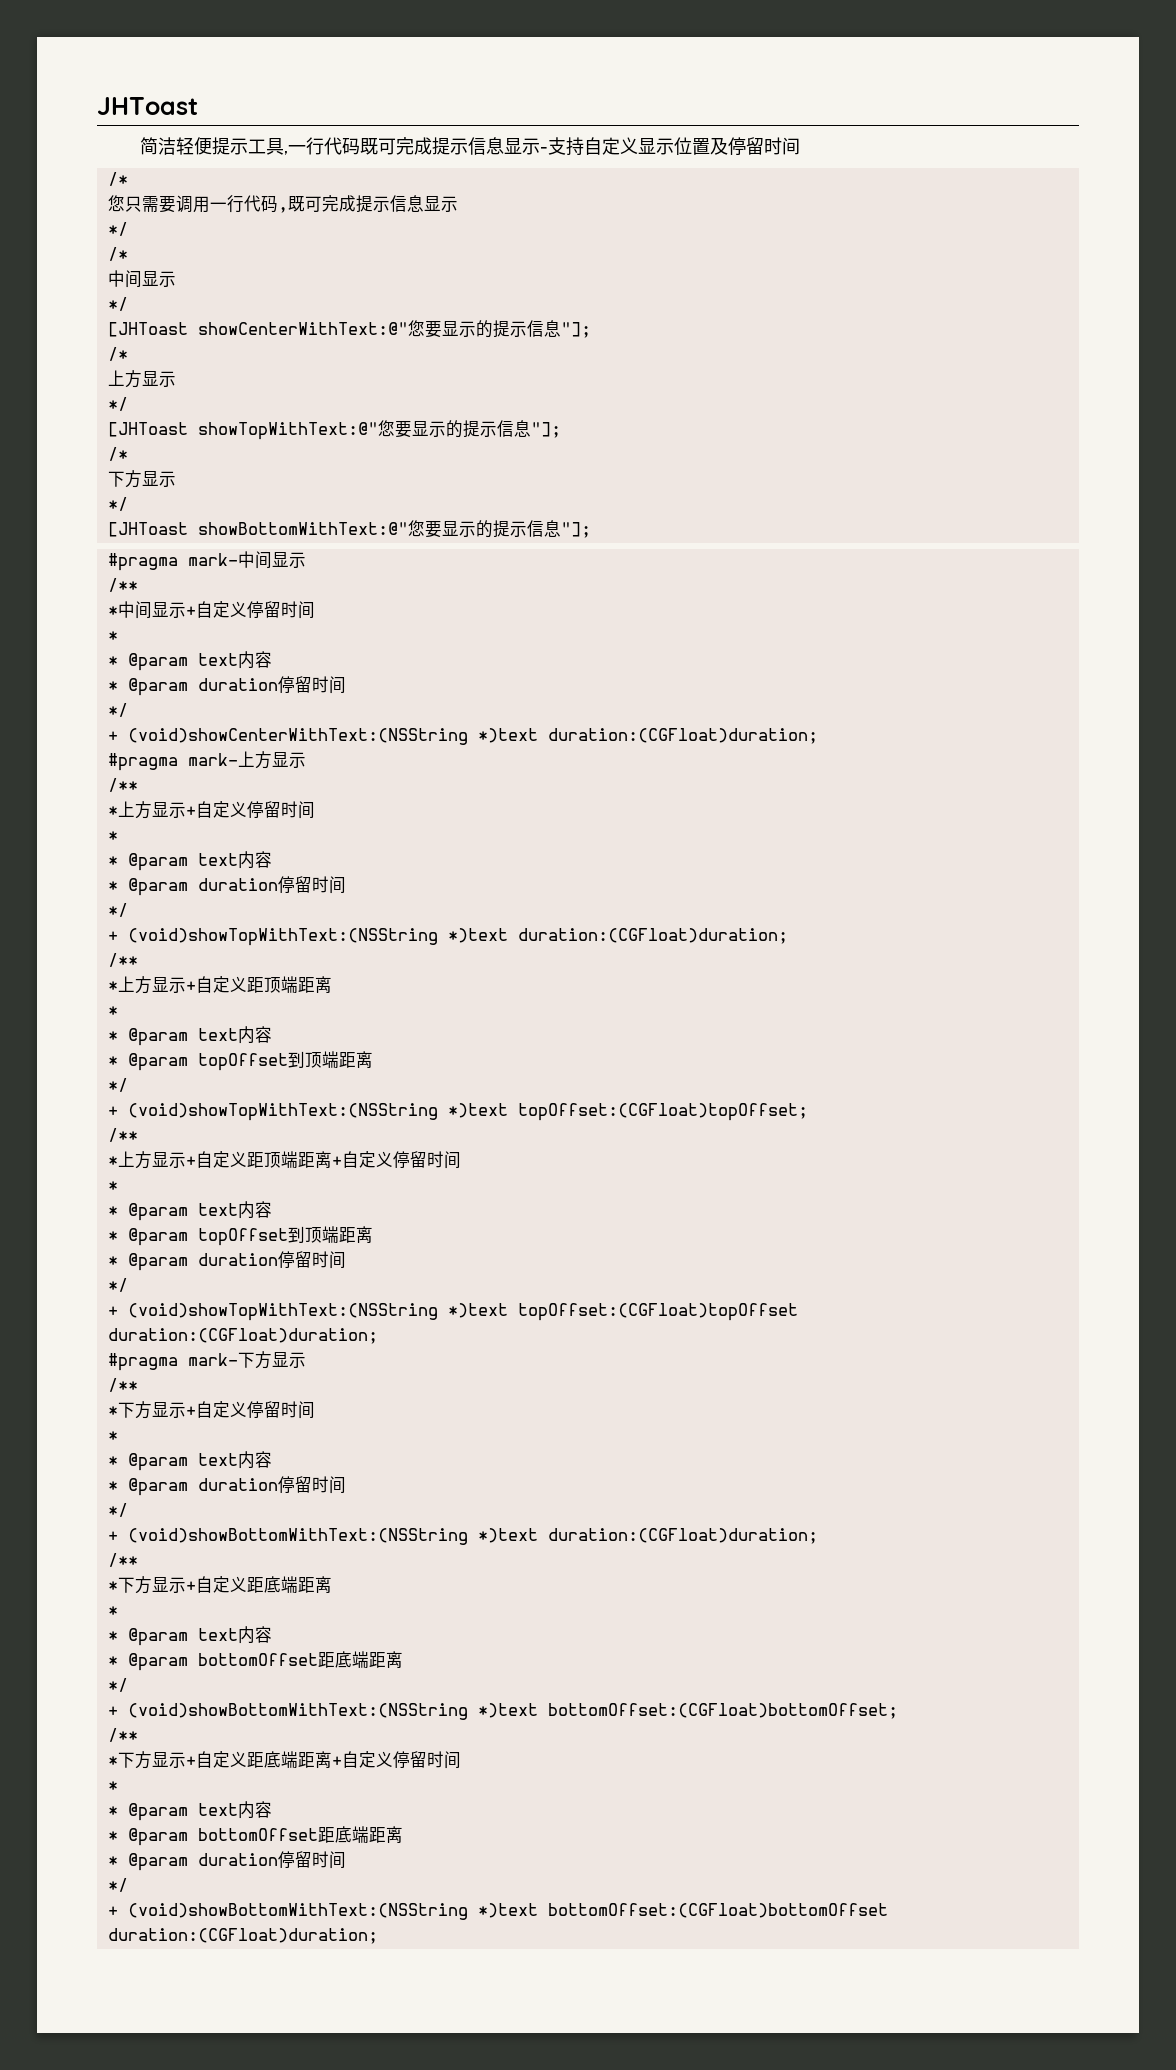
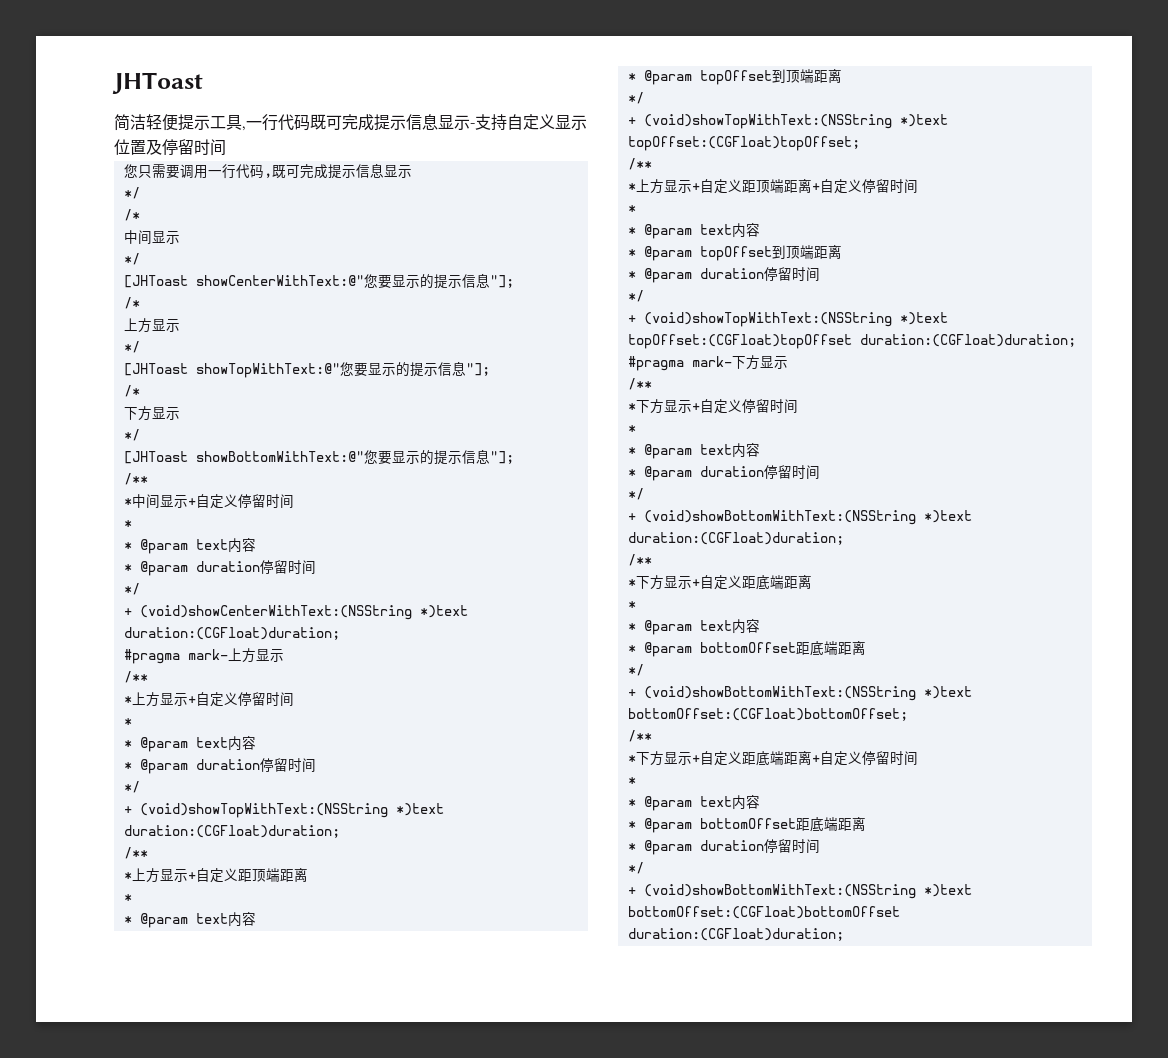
  简洁轻便提示工具,一行代码既可完成提示信息显示-支持自定义显示位置及停留时间
- /*
- #pragma mark-中间显示

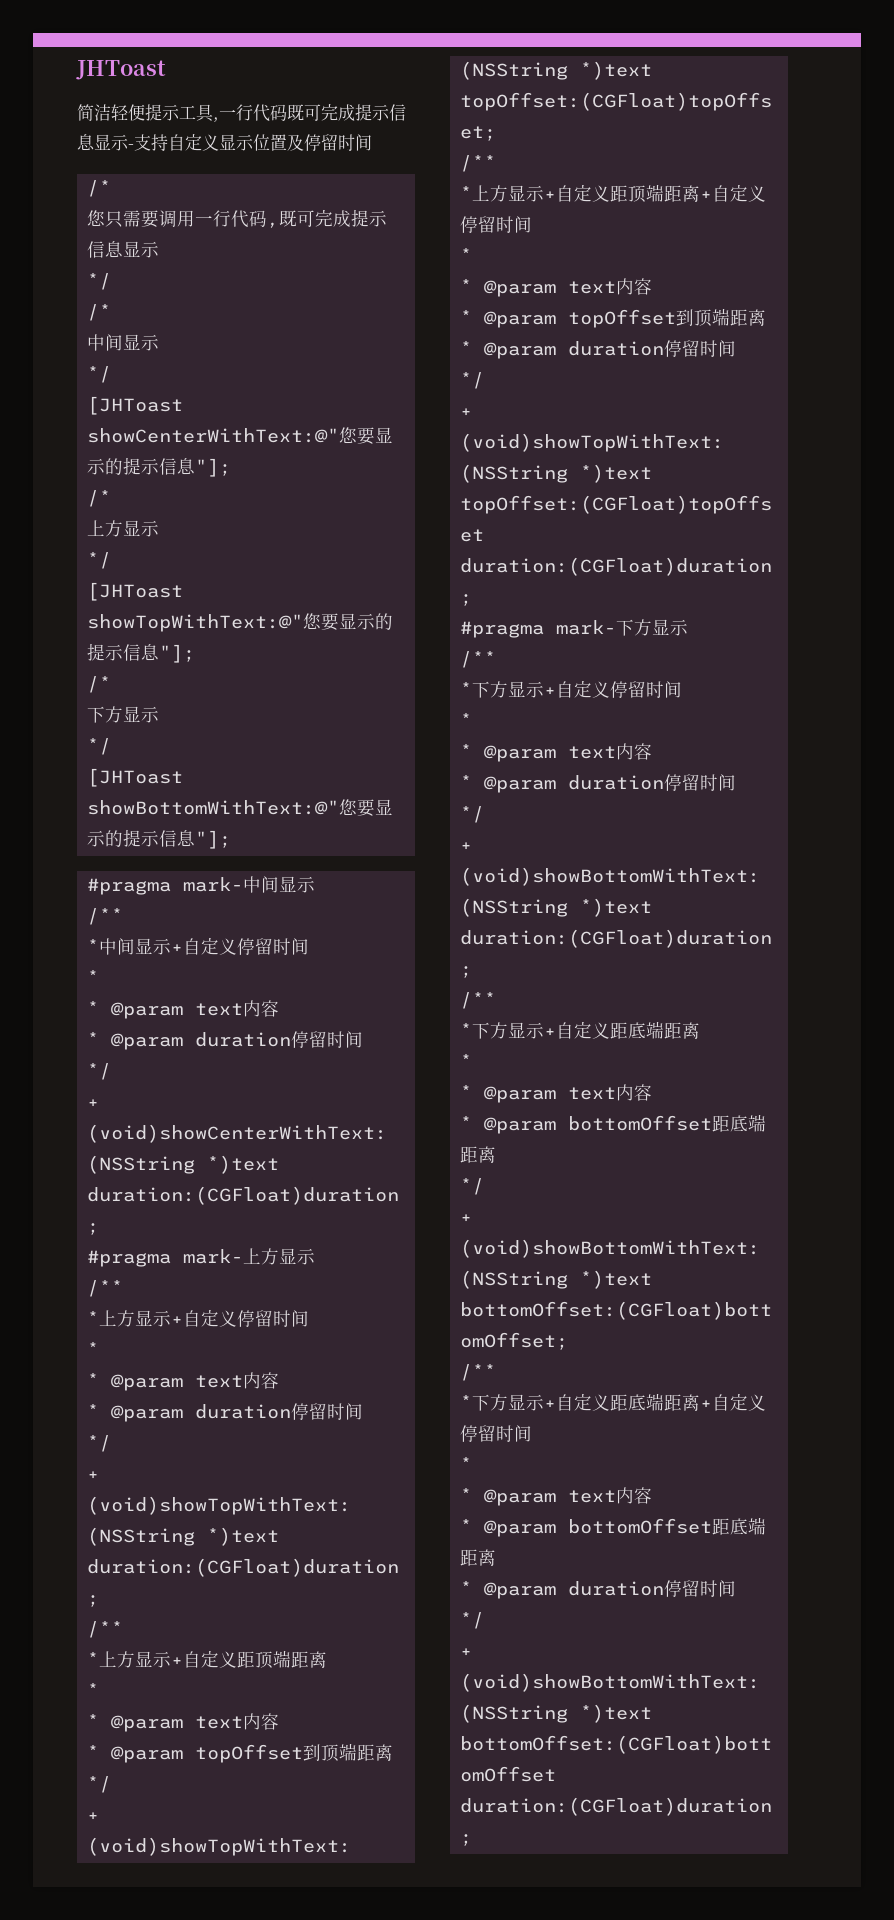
  简洁轻便提示工具,一行代码既可完成提示信息显示-支持自定义显示位置及停留时间
+ /*
+ #pragma mark-中间显示

